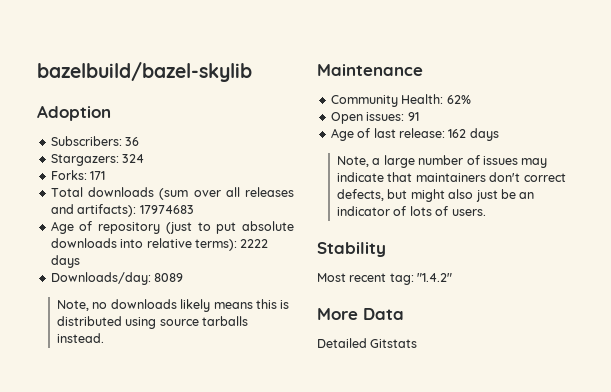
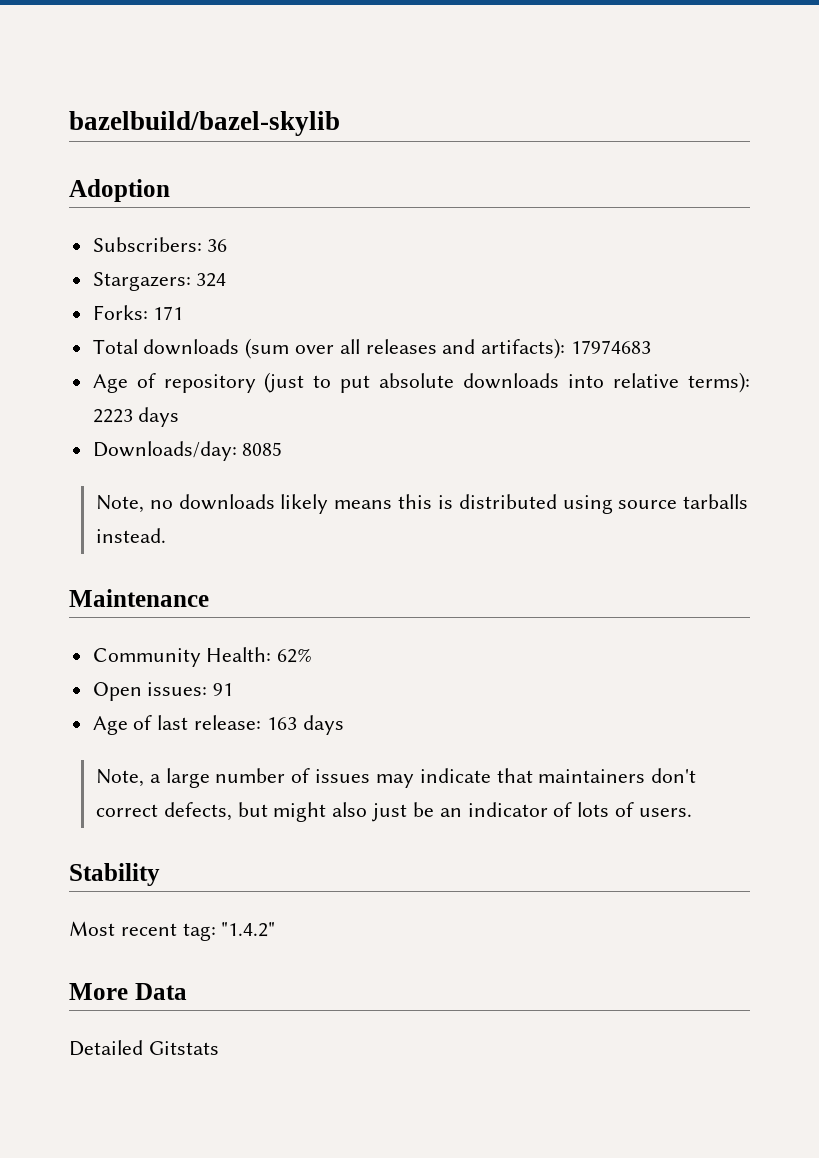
- Age of repository (just to put absolute downloads into relative terms): 2222 days
+ Age of repository (just to put absolute downloads into relative terms): 2223 days
- Downloads/day: 8089
+ Downloads/day: 8085
- Age of last release: 162 days
+ Age of last release: 163 days

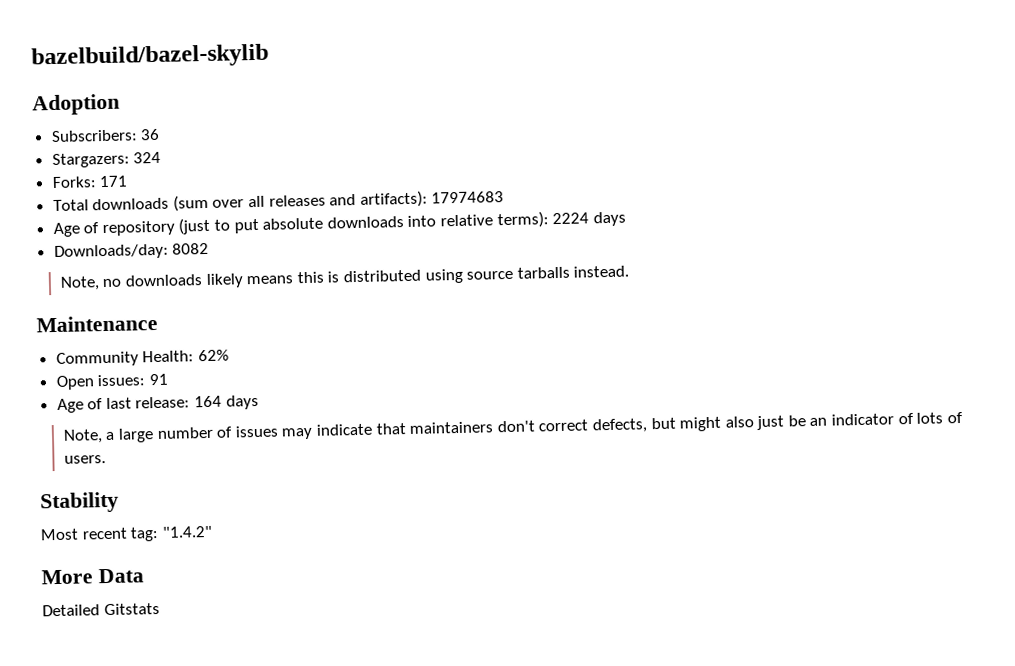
- Age of repository (just to put absolute downloads into relative terms): 2223 days
+ Age of repository (just to put absolute downloads into relative terms): 2224 days
- Downloads/day: 8085
+ Downloads/day: 8082
- Age of last release: 163 days
+ Age of last release: 164 days

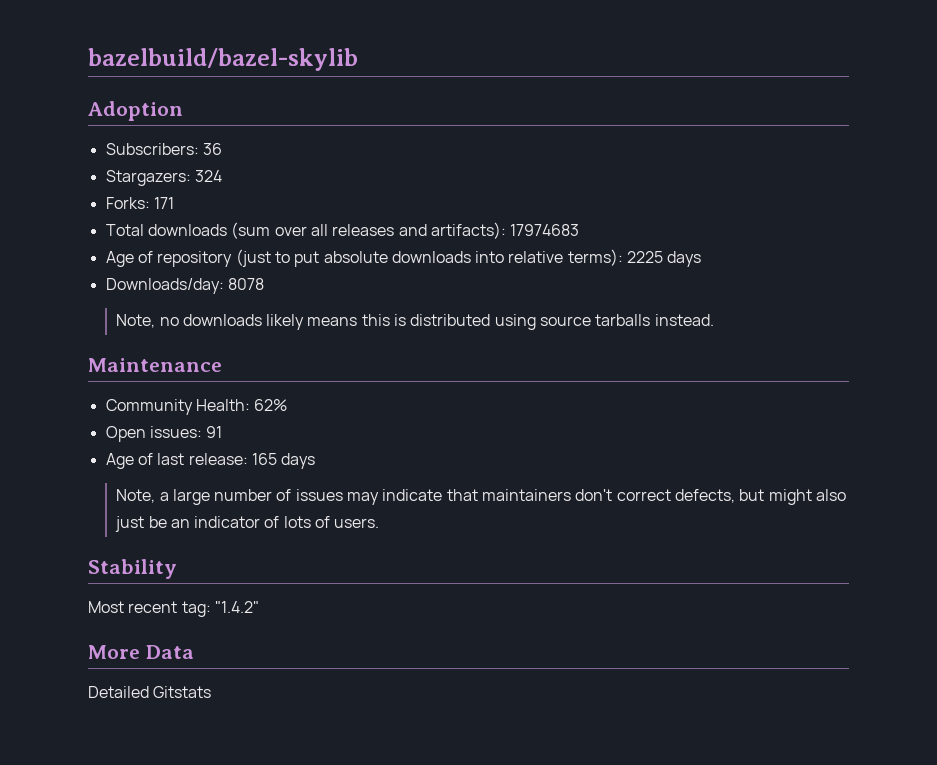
- Age of repository (just to put absolute downloads into relative terms): 2224 days
+ Age of repository (just to put absolute downloads into relative terms): 2225 days
- Downloads/day: 8082
+ Downloads/day: 8078
- Age of last release: 164 days
+ Age of last release: 165 days

